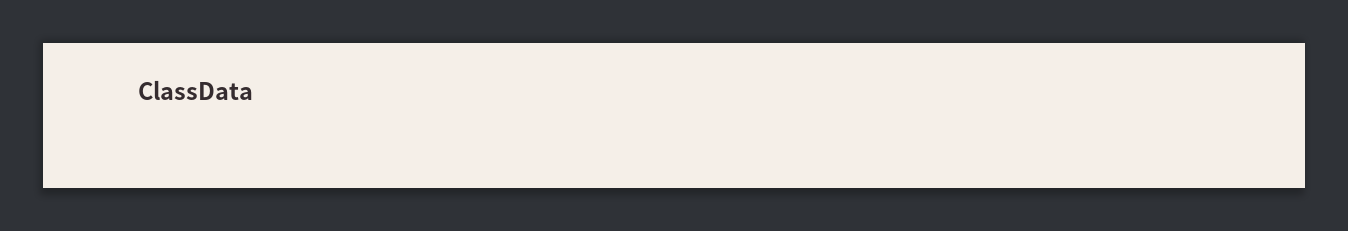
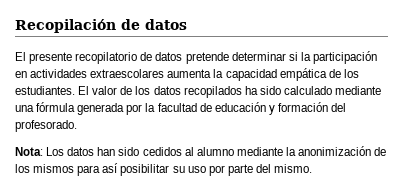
- ClassData
+ Recopilación de datos
+ El presente recopilatorio de datos pretende determinar si la participación en actividades extraescolares aumenta la capacidad empática de los estudiantes. El valor de los datos recopilados ha sido calculado mediante una fórmula generada por la facultad de educación y formación del profesorado.
+ Nota: Los datos han sido cedidos al alumno mediante la anonimización de los mismos para así posibilitar su uso por parte del mismo.

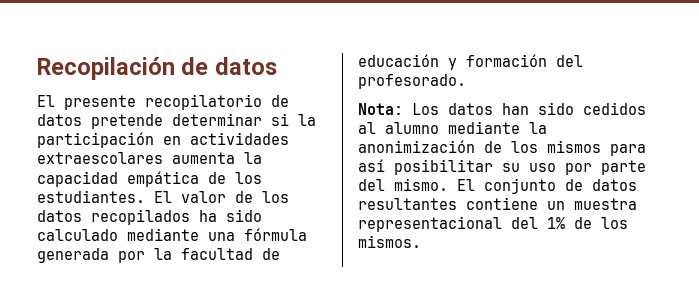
+ El conjunto de datos resultantes contiene un muestra representacional del 1% de los mismos.

